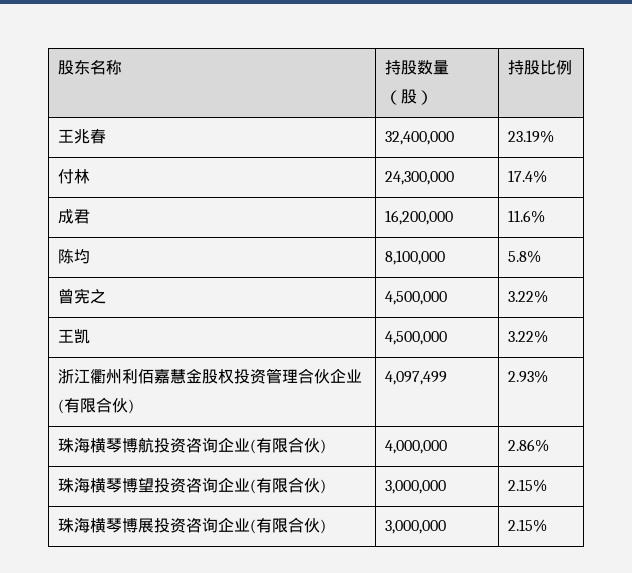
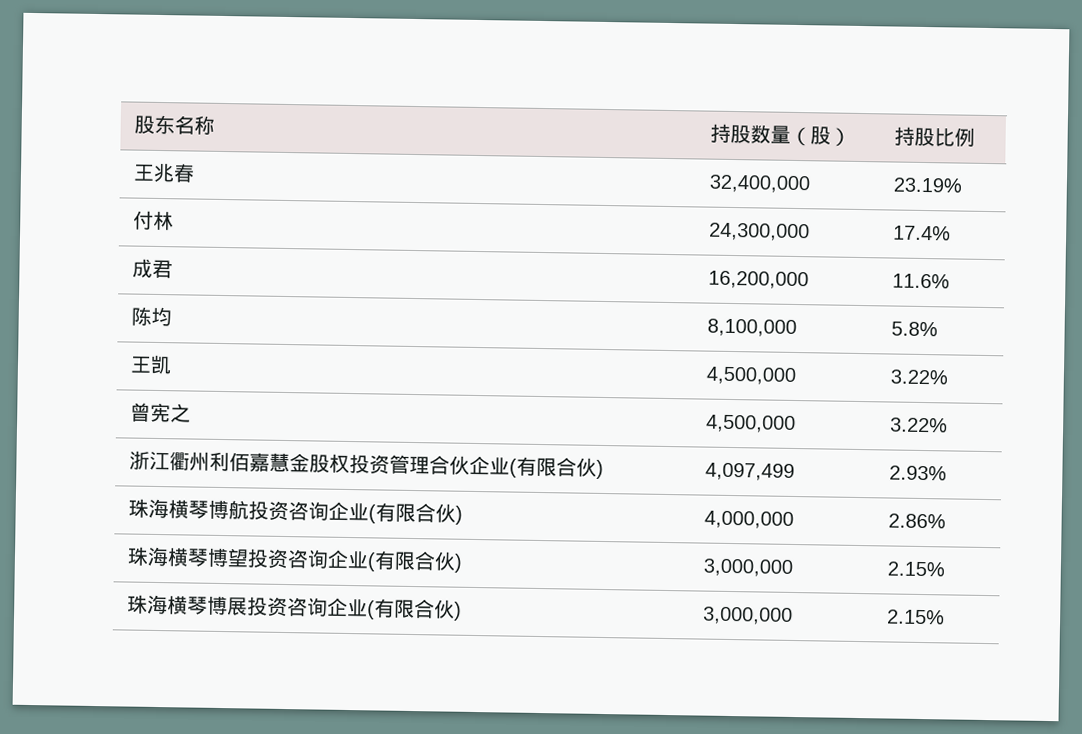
+ 王凯 | 4,500,000 | 3.22%
  曾宪之 | 4,500,000 | 3.22%
- 王凯 | 4,500,000 | 3.22%

